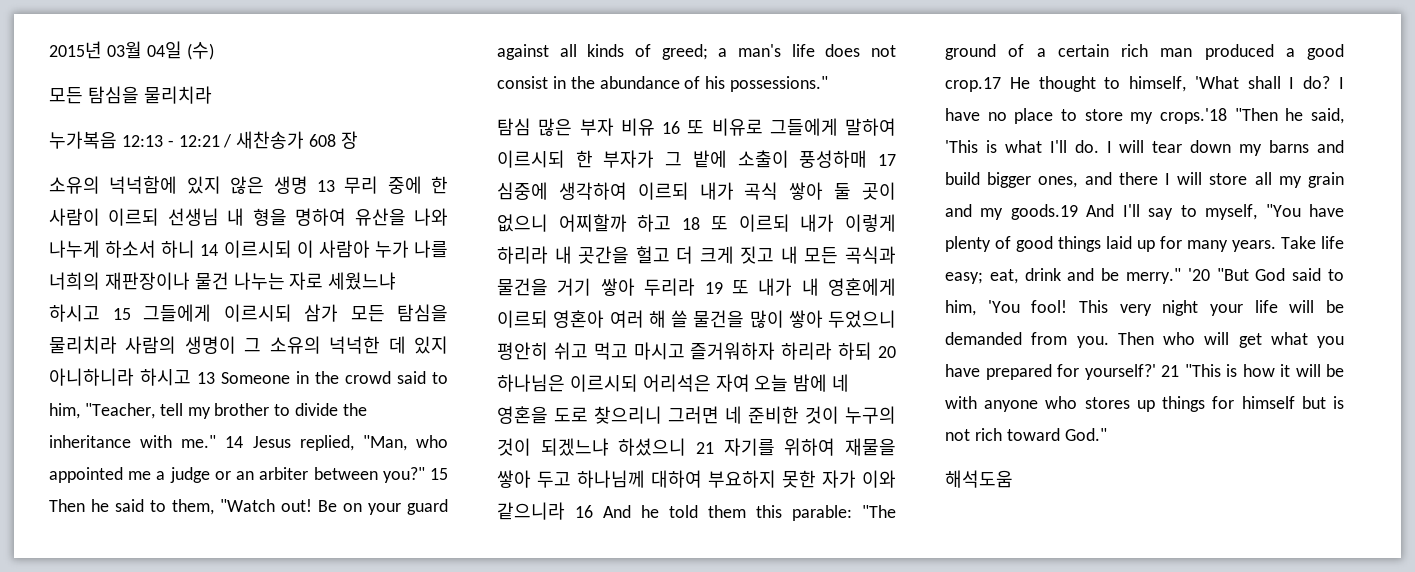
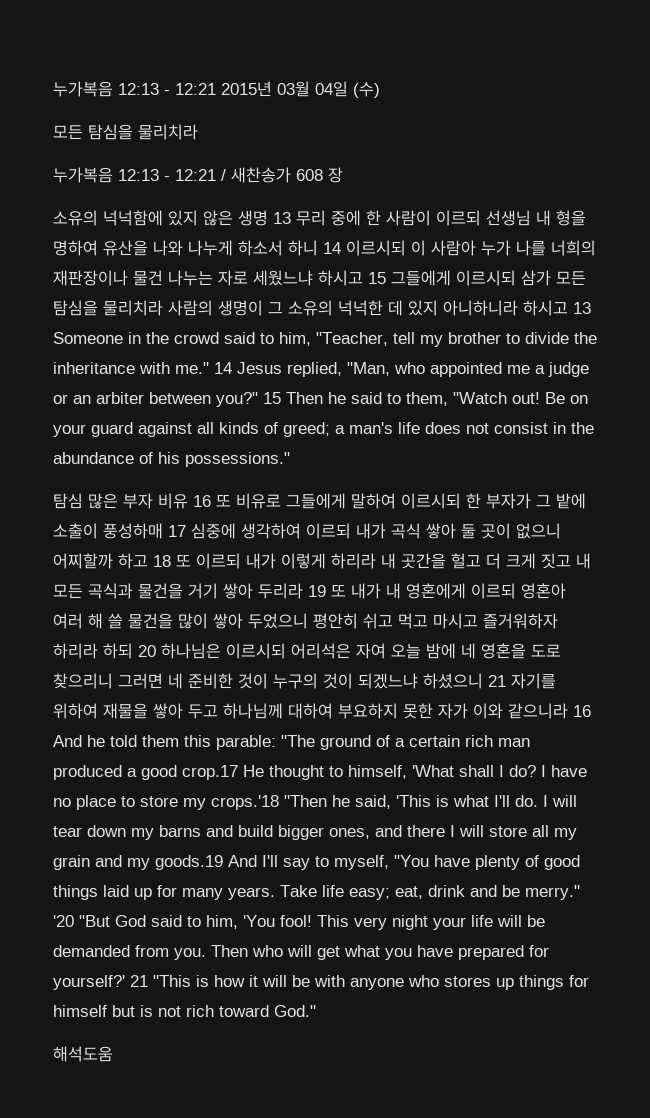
- 2015년 03월 04일 (수)
+ 누가복음 12:13 - 12:21 2015년 03월 04일 (수)

